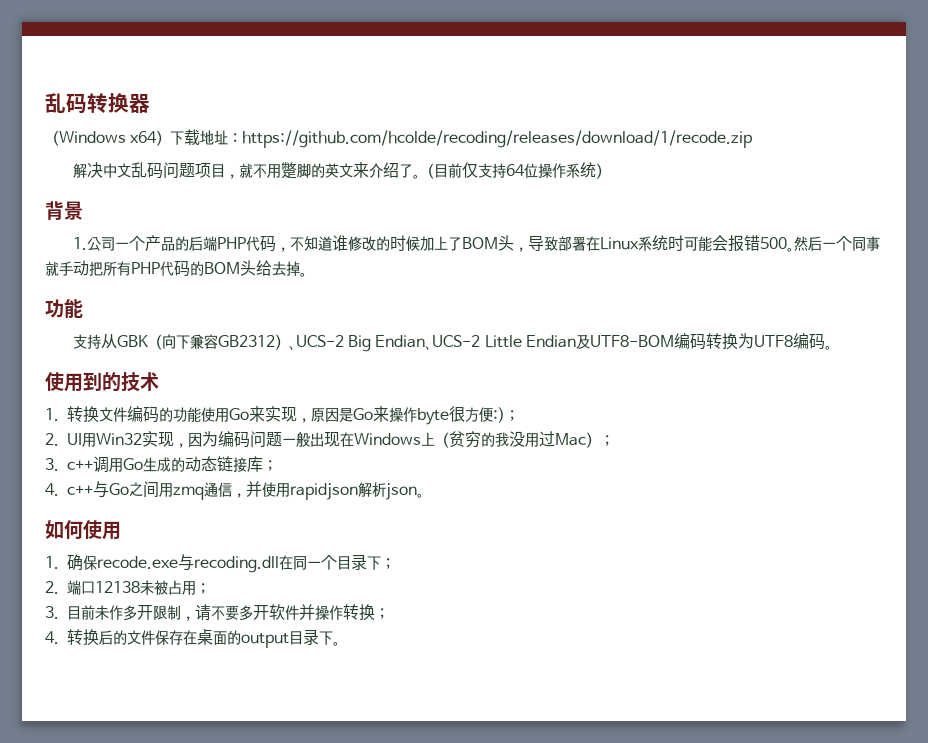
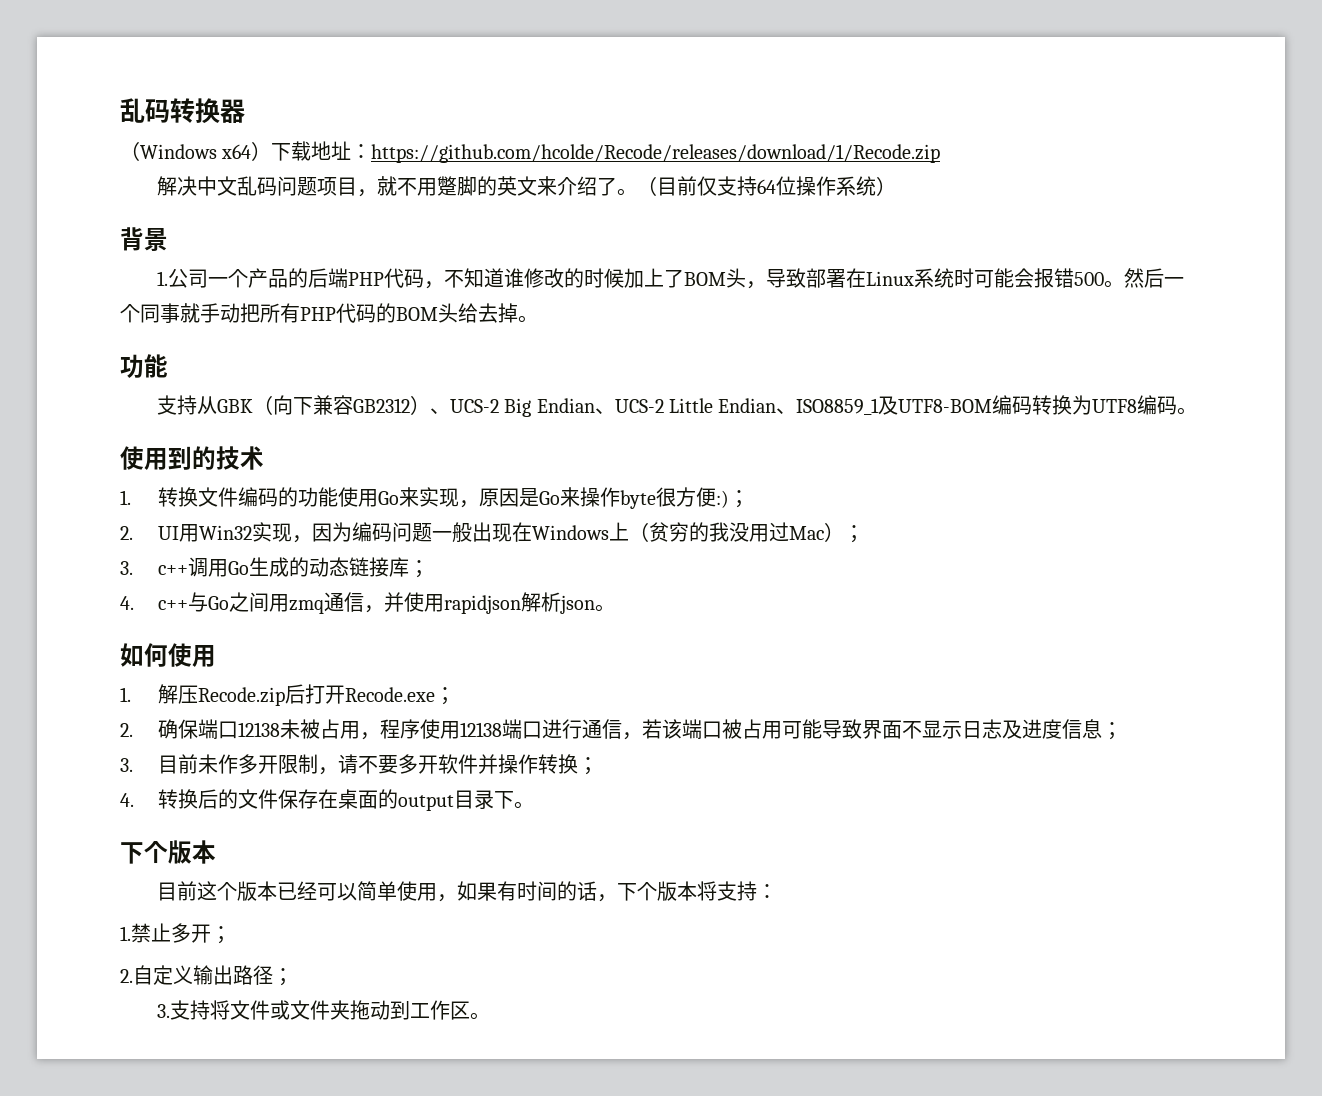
- （Windows x64）下载地址：https://github.com/hcolde/recoding/releases/download/1/recode.zip
+ （Windows x64）下载地址：https://github.com/hcolde/Recode/releases/download/1/Recode.zip
- 支持从GBK（向下兼容GB2312）、UCS-2 Big Endian、UCS-2 Little Endian及UTF8-BOM编码转换为UTF8编码。
+ 支持从GBK（向下兼容GB2312）、UCS-2 Big Endian、UCS-2 Little Endian、ISO8859_1及UTF8-BOM编码转换为UTF8编码。
- 1.确保recode.exe与recoding.dll在同一个目录下；
- 2.端口12138未被占用；
+ 1.解压Recode.zip后打开Recode.exe；
+ 2.确保端口12138未被占用，程序使用12138端口进行通信，若该端口被占用可能导致界面不显示日志及进度信息；
  4.转换后的文件保存在桌面的output目录下。
+ 下个版本
+ 目前这个版本已经可以简单使用，如果有时间的话，下个版本将支持：
+ 1.禁止多开；
+ 2.自定义输出路径；
+ 3.支持将文件或文件夹拖动到工作区。

